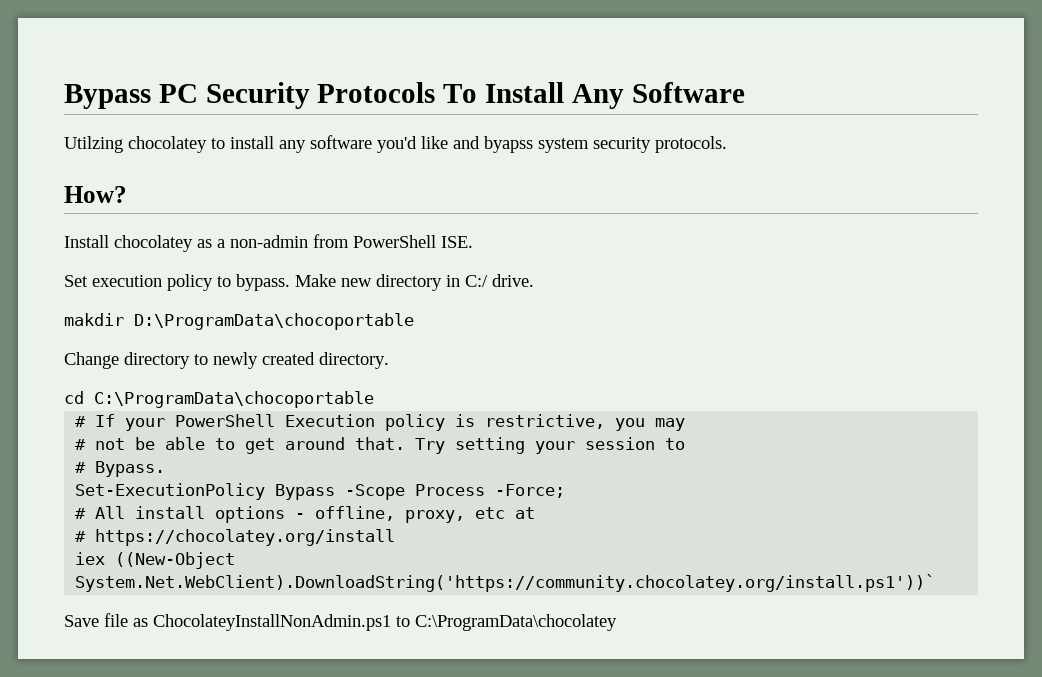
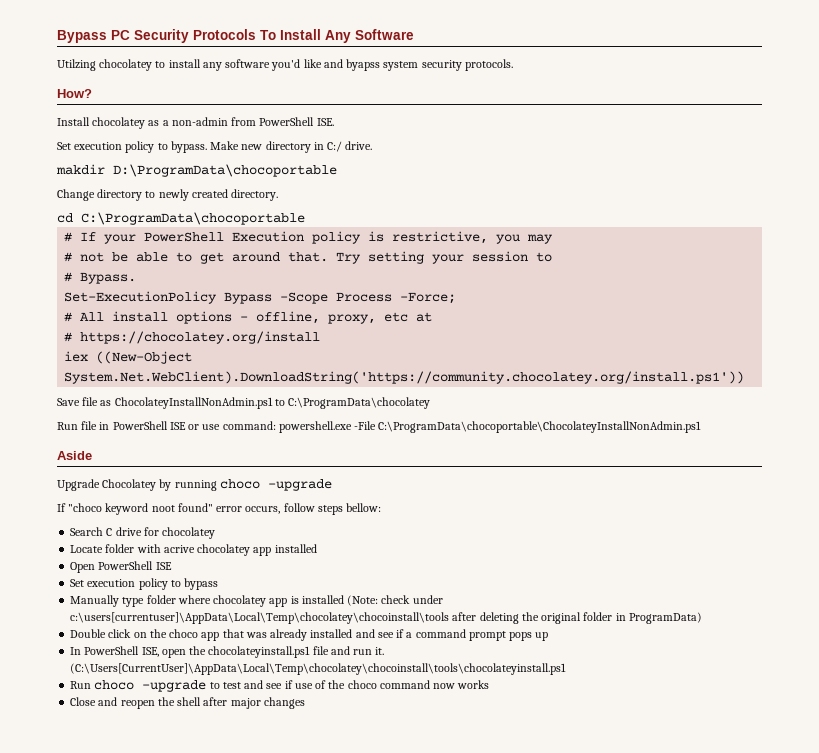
- iex ((New-Object System.Net.WebClient).DownloadString('https://community.chocolatey.org/install.ps1'))`
+ iex ((New-Object System.Net.WebClient).DownloadString('https://community.chocolatey.org/install.ps1'))
+ Run file in PowerShell ISE or use command: powershell.exe -File C:\ProgramData\chocoportable\ChocolateyInstallNonAdmin.ps1
+ Aside
+ Upgrade Chocolatey by running choco -upgrade
+ If "choco keyword noot found" error occurs, follow steps bellow:
+ Search C drive for chocolatey
+ Locate folder with acrive chocolatey app installed
+ Open PowerShell ISE
+ Set execution policy to bypass
+ Manually type folder where chocolatey app is installed (Note: check under c:\users[currentuser]\AppData\Local\Temp\chocolatey\chocoinstall\tools after deleting the original folder in ProgramData)
+ Double click on the choco app that was already installed and see if a command prompt pops up
+ In PowerShell ISE, open the chocolateyinstall.ps1 file and run it. (C:\Users[CurrentUser]\AppData\Local\Temp\chocolatey\chocoinstall\tools\chocolateyinstall.ps1
+ Run choco -upgrade to test and see if use of the choco command now works
+ Close and reopen the shell after major changes

